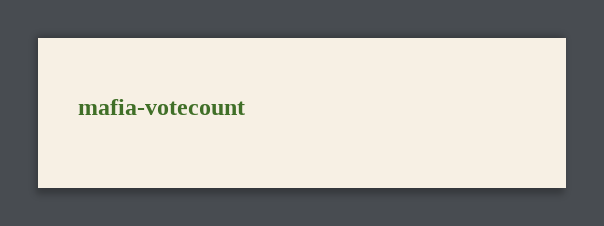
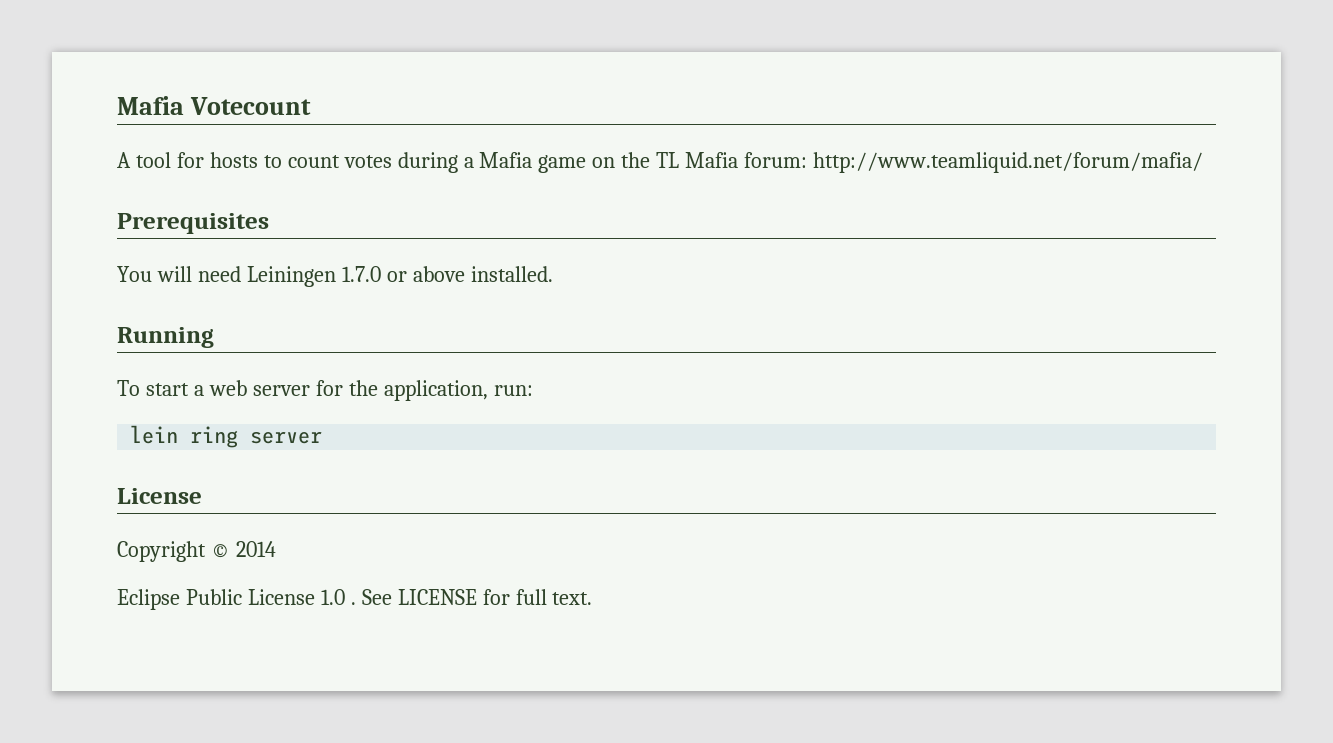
- mafia-votecount
+ Mafia Votecount
+ A tool for hosts to count votes during a Mafia game on the TL Mafia forum: http://www.teamliquid.net/forum/mafia/
+ Prerequisites
+ You will need Leiningen 1.7.0 or above installed.
+ Running
+ To start a web server for the application, run:
+ lein ring server
+ License
+ Copyright © 2014
+ Eclipse Public License 1.0 . See LICENSE for full text.

